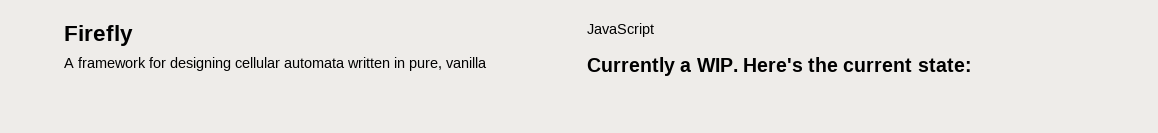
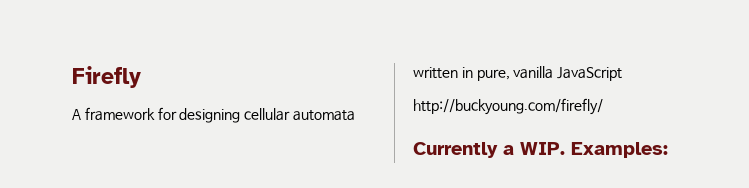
+ http://buckyoung.com/firefly/
- Currently a WIP. Here's the current state:
+ Currently a WIP. Examples:

